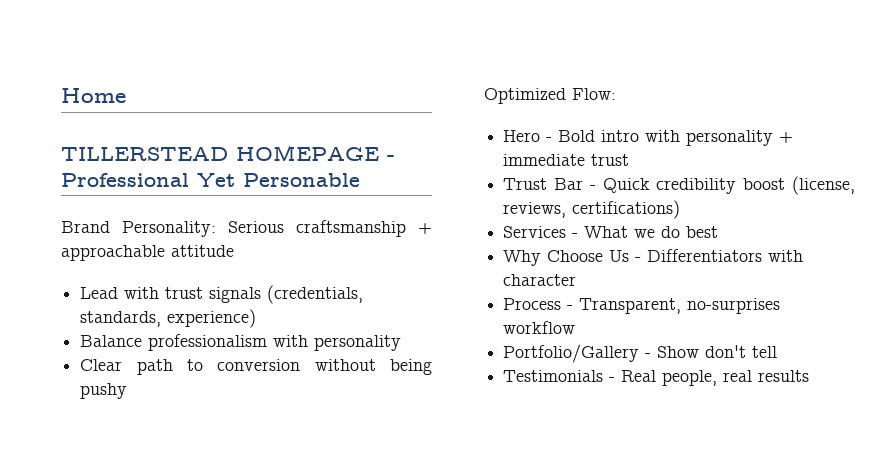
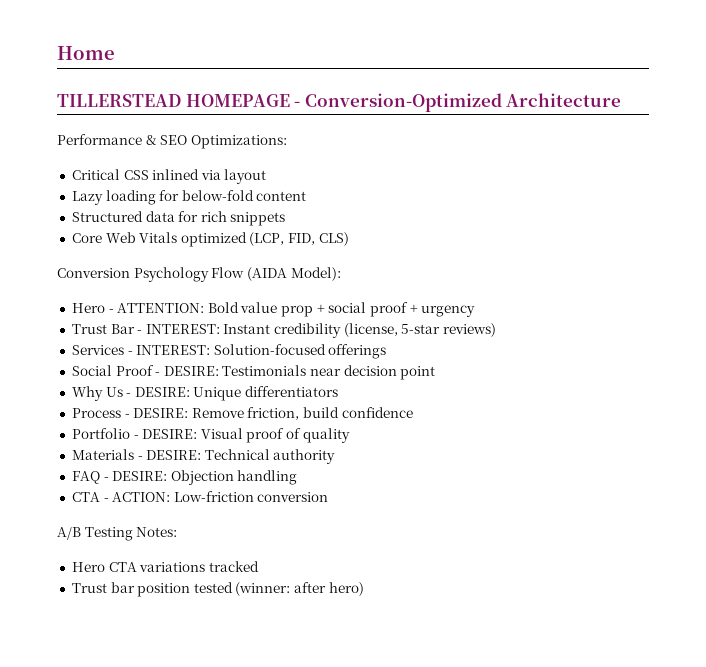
- TILLERSTEAD HOMEPAGE - Professional Yet Personable
- Brand Personality: Serious craftsmanship + approachable attitude
- Lead with trust signals (credentials, standards, experience)
- Balance professionalism with personality
- Clear path to conversion without being pushy
- Optimized Flow:
- Hero - Bold intro with personality + immediate trust
- Trust Bar - Quick credibility boost (license, reviews, certifications)
- Services - What we do best
+ TILLERSTEAD HOMEPAGE - Conversion-Optimized Architecture
+ Performance & SEO Optimizations:
+ Critical CSS inlined via layout
+ Lazy loading for below-fold content
+ Structured data for rich snippets
+ Core Web Vitals optimized (LCP, FID, CLS)
+ Conversion Psychology Flow (AIDA Model):
+ Hero - ATTENTION: Bold value prop + social proof + urgency
+ Trust Bar - INTEREST: Instant credibility (license, 5-star reviews)
+ Services - INTEREST: Solution-focused offerings
+ Social Proof - DESIRE: Testimonials near decision point
- Why Choose Us - Differentiators with character
+ Why Us - DESIRE: Unique differentiators
- Process - Transparent, no-surprises workflow
- Portfolio/Gallery - Show don't tell
- Testimonials - Real people, real results
+ Process - DESIRE: Remove friction, build confidence
+ Portfolio - DESIRE: Visual proof of quality
+ Materials - DESIRE: Technical authority
+ FAQ - DESIRE: Objection handling
+ CTA - ACTION: Low-friction conversion
+ A/B Testing Notes:
+ Hero CTA variations tracked
+ Trust bar position tested (winner: after hero)

